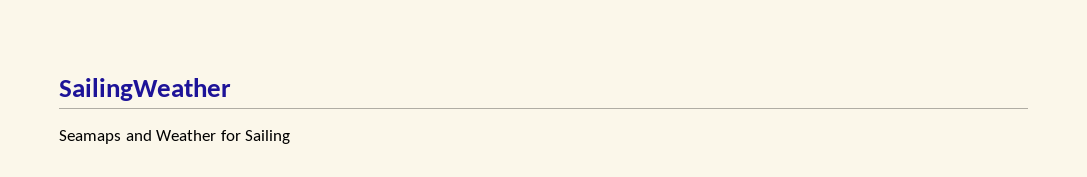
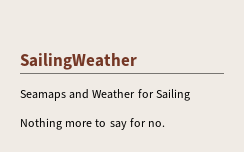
+ Nothing more to say for no.

